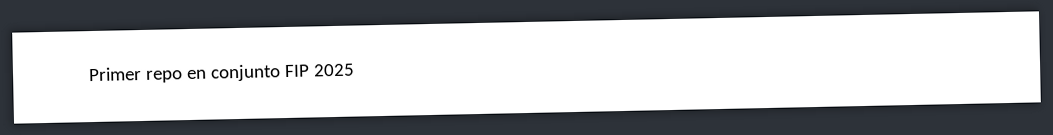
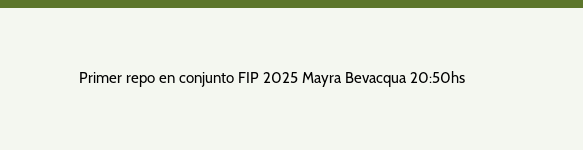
- Primer repo en conjunto FIP 2025
+ Primer repo en conjunto FIP 2025 Mayra Bevacqua 20:50hs

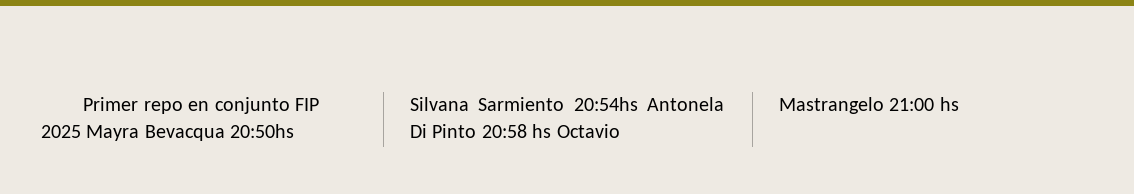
- Primer repo en conjunto FIP 2025 Mayra Bevacqua 20:50hs
+ Primer repo en conjunto FIP 2025 Mayra Bevacqua 20:50hs Silvana Sarmiento 20:54hs Antonela Di Pinto 20:58 hs Octavio Mastrangelo 21:00 hs

